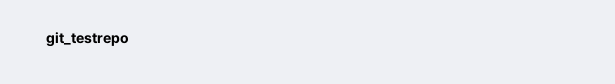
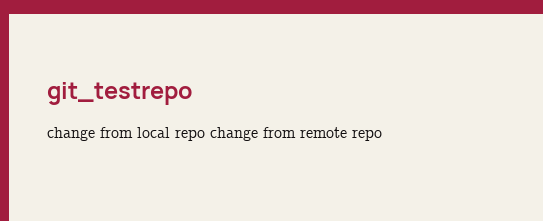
+ change from local repo change from remote repo

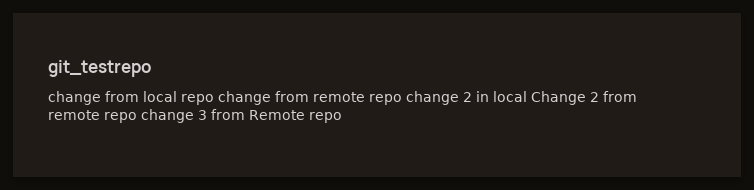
- change from local repo change from remote repo
+ change from local repo change from remote repo change 2 in local Change 2 from remote repo change 3 from Remote repo

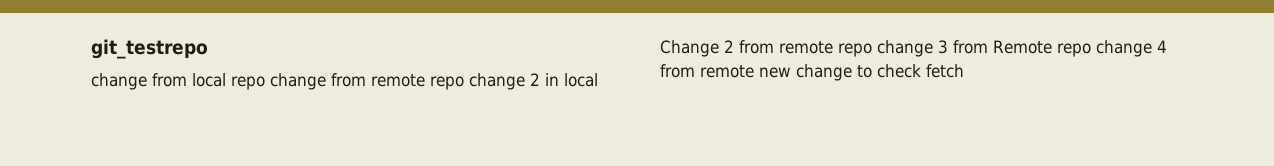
- change from local repo change from remote repo change 2 in local Change 2 from remote repo change 3 from Remote repo
+ change from local repo change from remote repo change 2 in local Change 2 from remote repo change 3 from Remote repo change 4 from remote new change to check fetch

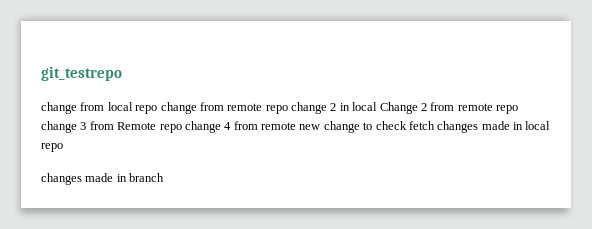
- change from local repo change from remote repo change 2 in local Change 2 from remote repo change 3 from Remote repo change 4 from remote new change to check fetch
+ change from local repo change from remote repo change 2 in local Change 2 from remote repo change 3 from Remote repo change 4 from remote new change to check fetch changes made in local repo
+ changes made in branch

